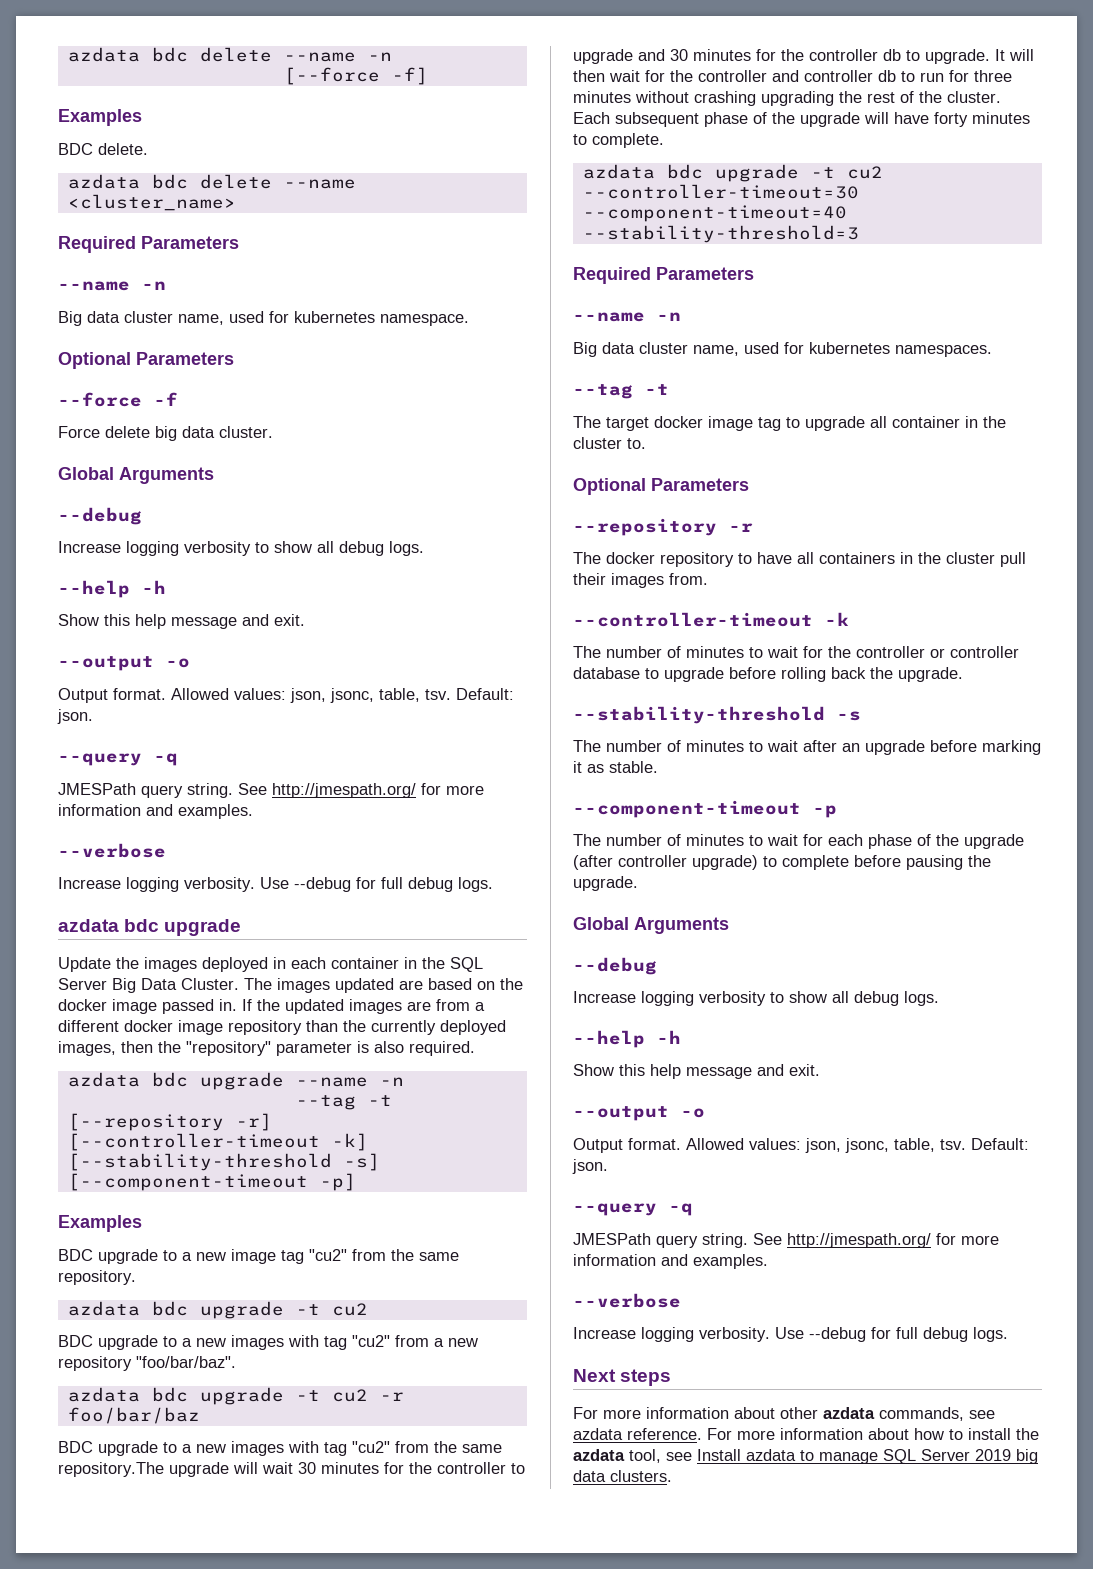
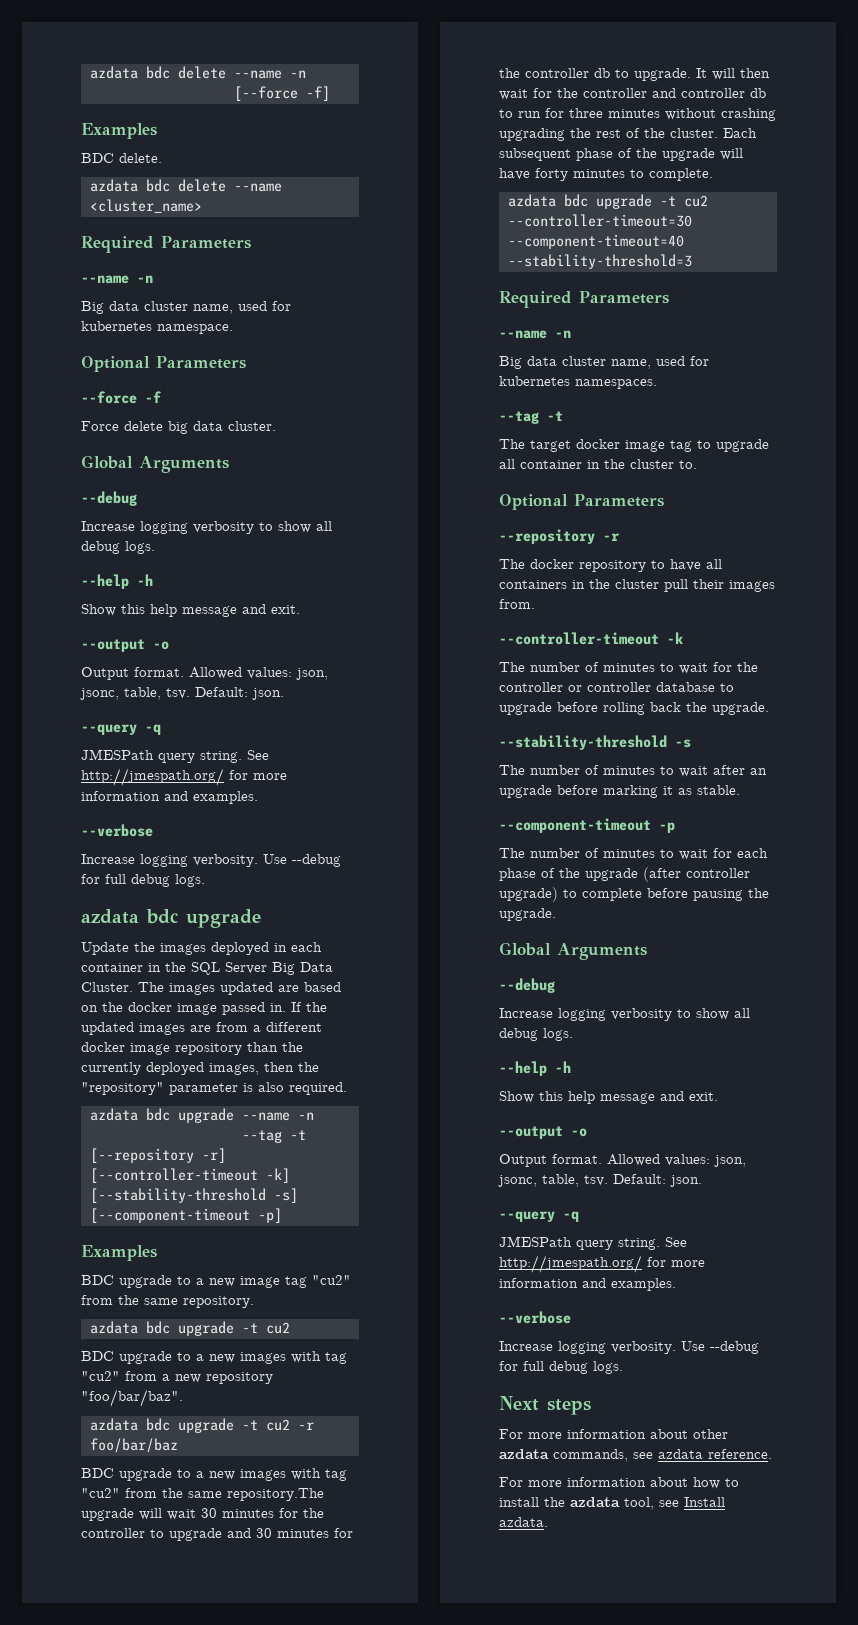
- For more information about other azdata commands, see azdata reference. For more information about how to install the azdata tool, see Install azdata to manage SQL Server 2019 big data clusters.
+ For more information about other azdata commands, see azdata reference.
+ For more information about how to install the azdata tool, see Install azdata.

